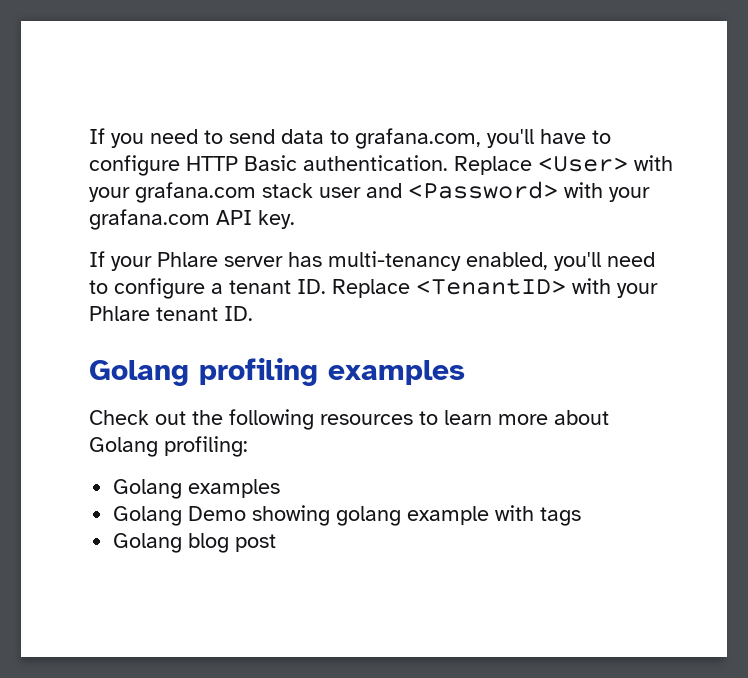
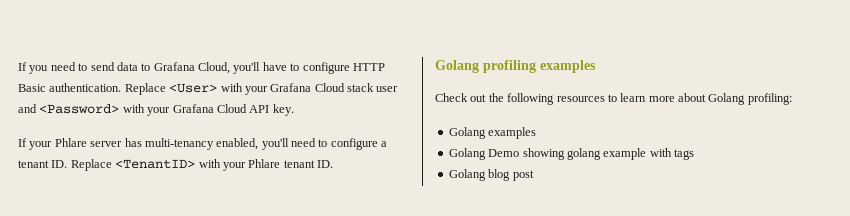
- If you need to send data to grafana.com, you'll have to configure HTTP Basic authentication.
+ If you need to send data to Grafana Cloud, you'll have to configure HTTP Basic authentication.
- Replace <User> with your grafana.com stack user and <Password> with your grafana.com API key.
+ Replace <User> with your Grafana Cloud stack user and <Password> with your Grafana Cloud API key.

